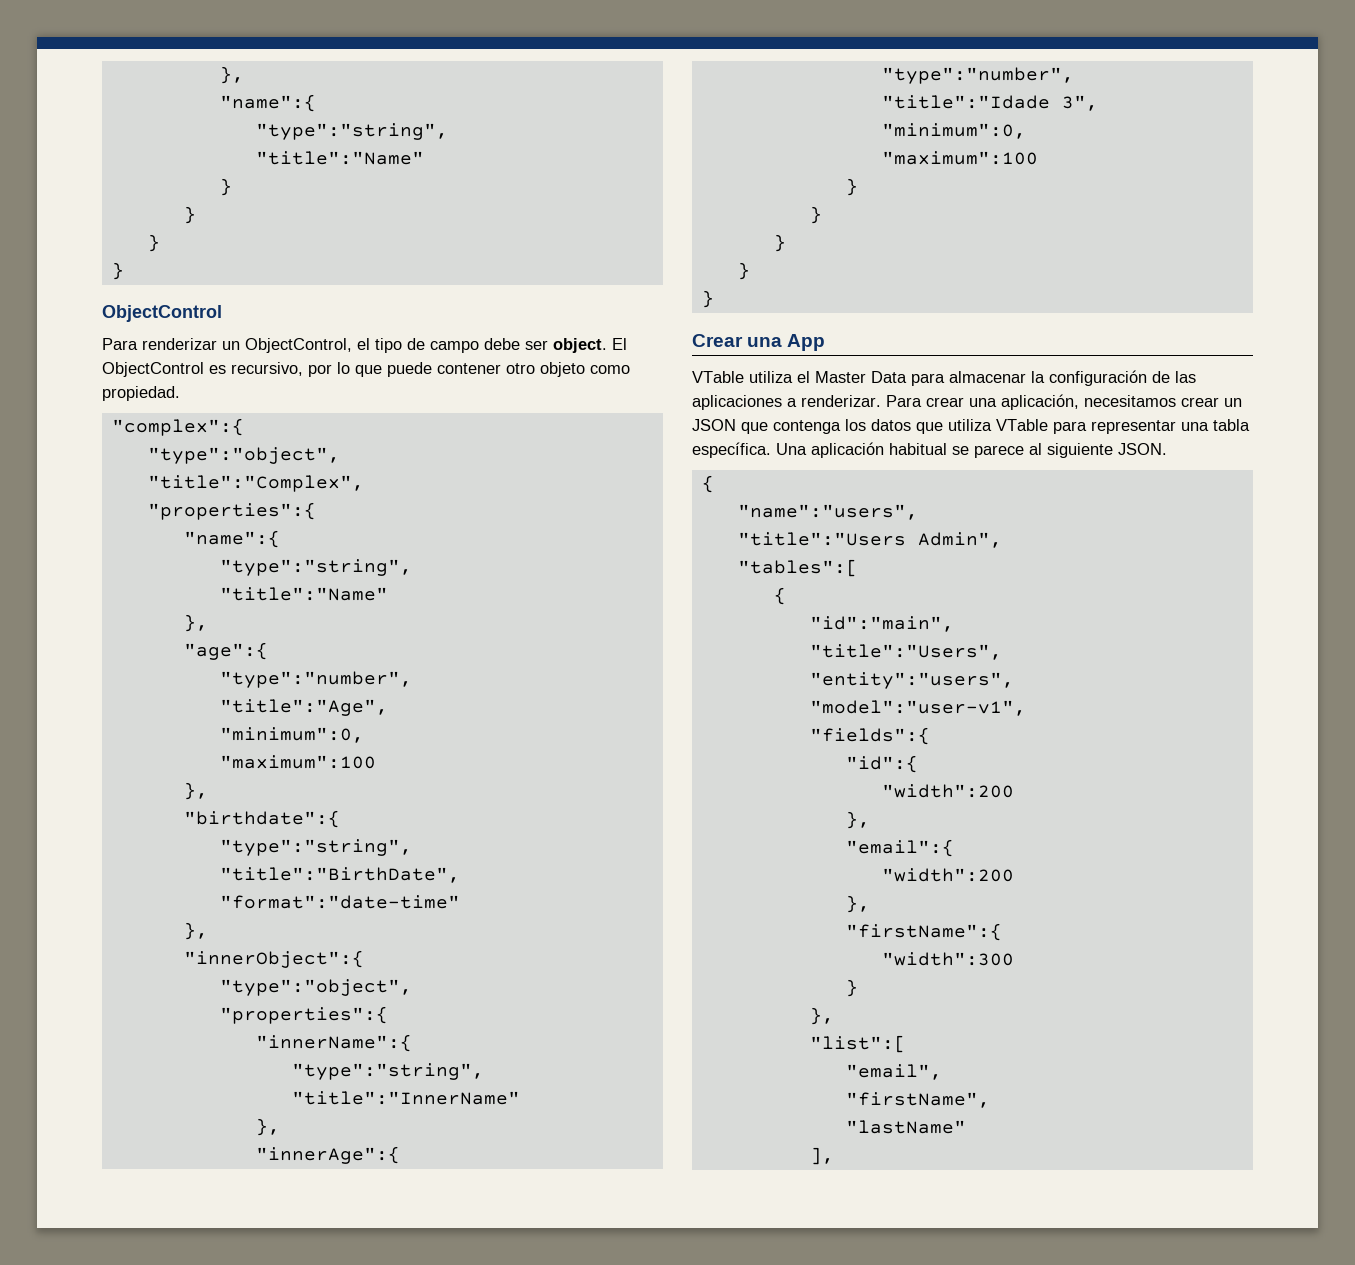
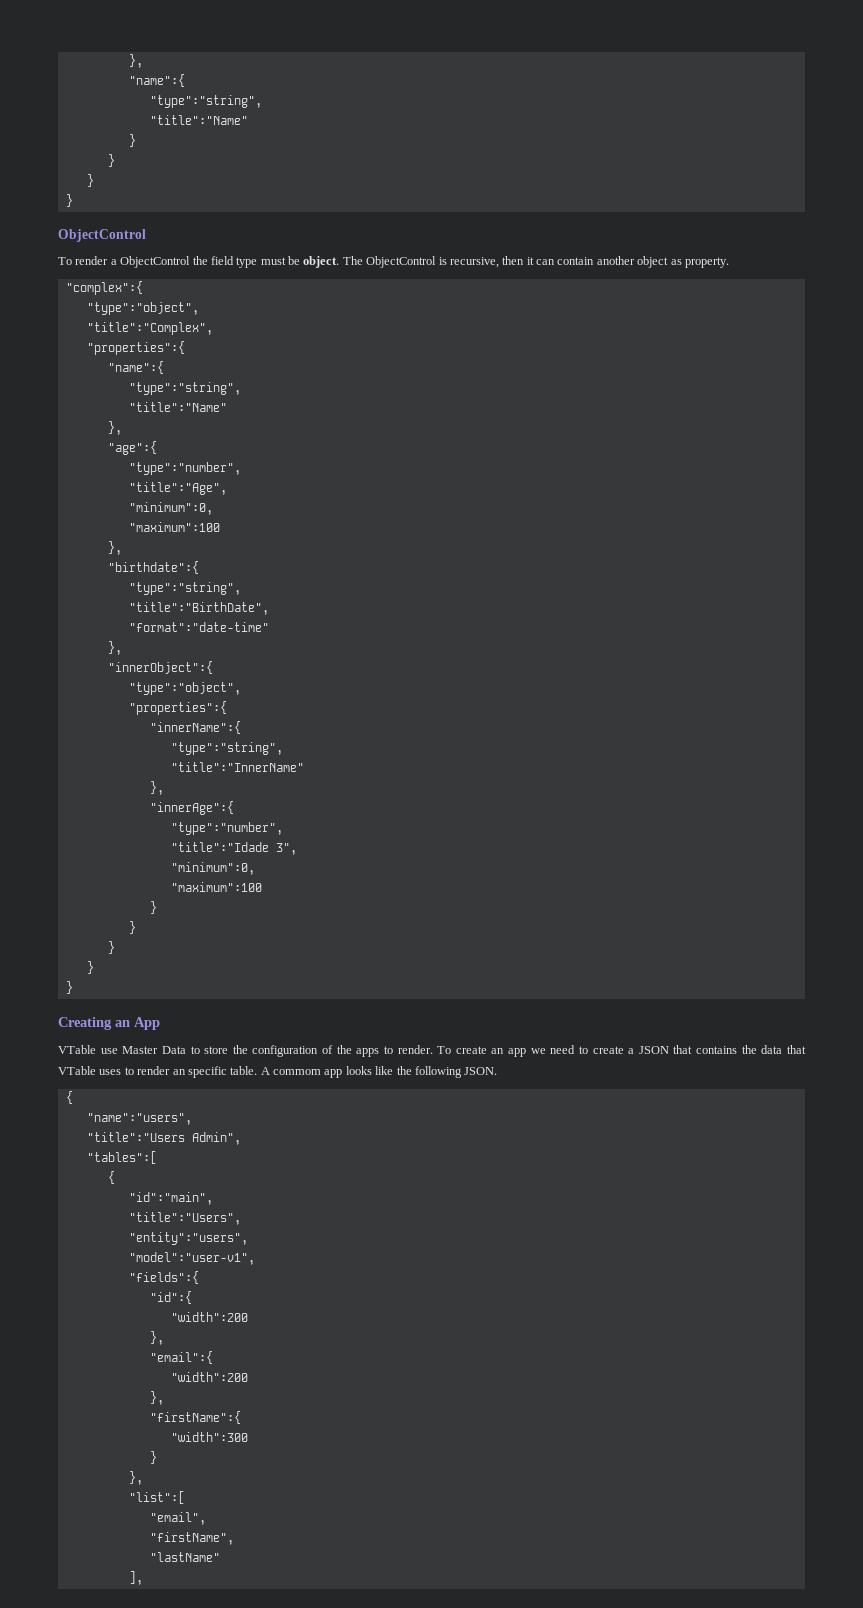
- Para renderizar un ObjectControl, el tipo de campo debe ser object. El ObjectControl es recursivo, por lo que puede contener otro objeto como propiedad.
+ To render a ObjectControl the field type must be object. The ObjectControl is recursive, then it can contain another object as property.
- Crear una App
+ Creating an App
- VTable utiliza el Master Data para almacenar la configuración de las aplicaciones a renderizar. Para crear una aplicación, necesitamos crear un JSON que contenga los datos que utiliza VTable para representar una tabla específica. Una aplicación habitual se parece al siguiente JSON.
+ VTable use Master Data to store the configuration of the apps to render. To create an app we need to create a JSON that contains the data that VTable uses to render an specific table. A commom app looks like the following JSON.

